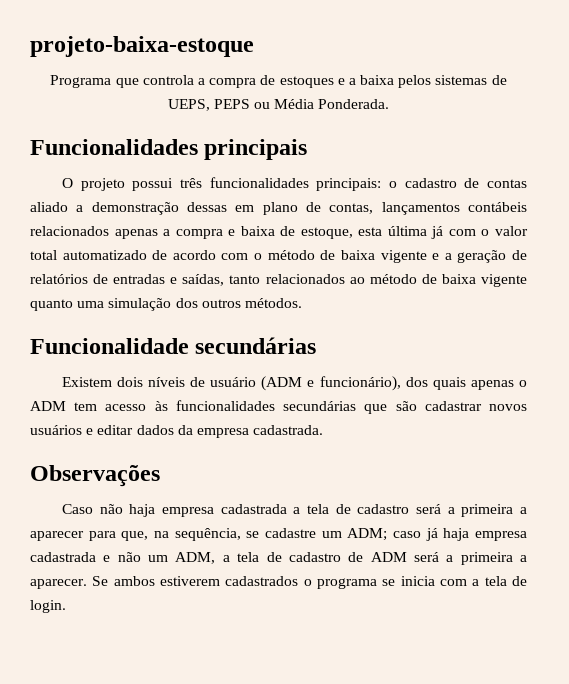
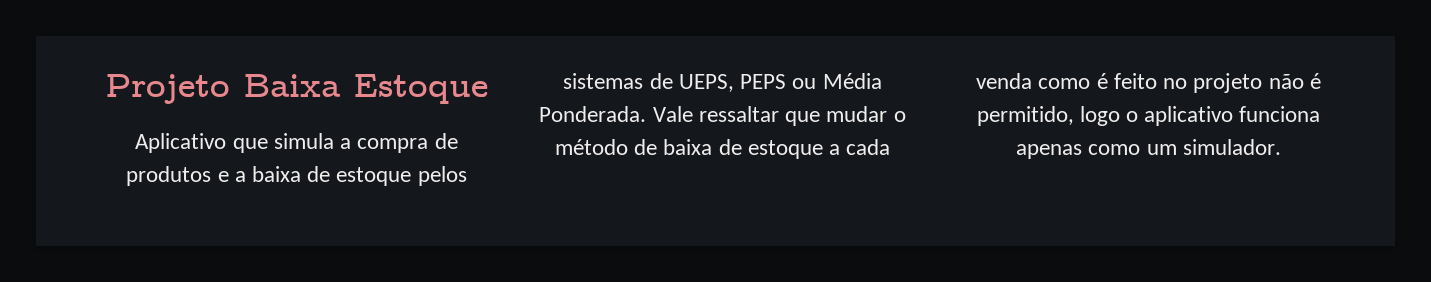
- projeto-baixa-estoque
- Programa que controla a compra de estoques e a baixa pelos sistemas de UEPS, PEPS ou Média Ponderada.
- Funcionalidades principais
- O projeto possui três funcionalidades principais: o cadastro de contas aliado a demonstração dessas em plano de contas, lançamentos contábeis relacionados apenas a compra e baixa de estoque, esta última já com o valor total automatizado de acordo com o método de baixa vigente e a geração de relatórios de entradas e saídas, tanto relacionados ao método de baixa vigente quanto uma simulação dos outros métodos.
- Funcionalidade secundárias
- Existem dois níveis de usuário (ADM e funcionário), dos quais apenas o ADM tem acesso às funcionalidades secundárias que são cadastrar novos usuários e editar dados da empresa cadastrada.
- Observações
- Caso não haja empresa cadastrada a tela de cadastro será a primeira a aparecer para que, na sequência, se cadastre um ADM; caso já haja empresa cadastrada e não um ADM, a tela de cadastro de ADM será a primeira a aparecer. Se ambos estiverem cadastrados o programa se inicia com a tela de login.
+ Projeto Baixa Estoque
+ Aplicativo que simula a compra de produtos e a baixa de estoque pelos sistemas de UEPS, PEPS ou Média Ponderada. Vale ressaltar que mudar o método de baixa de estoque a cada venda como é feito no projeto não é permitido, logo o aplicativo funciona apenas como um simulador.

